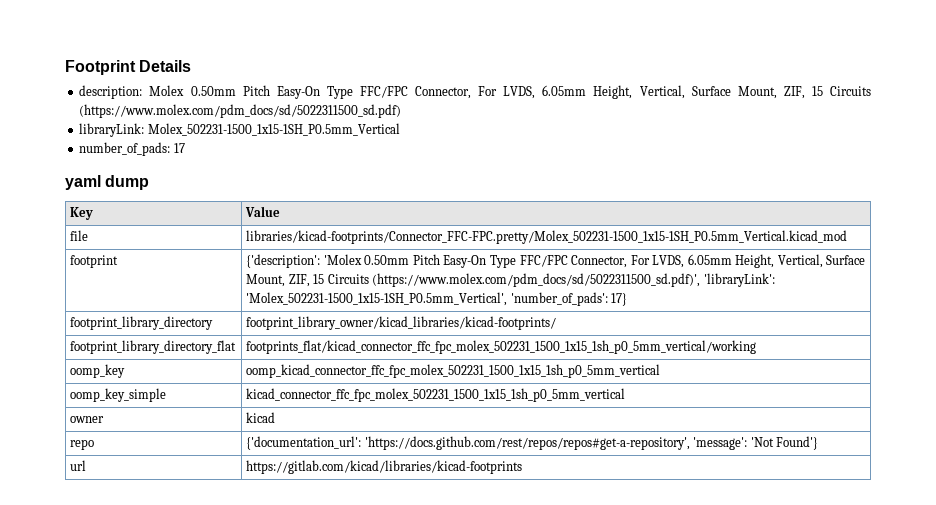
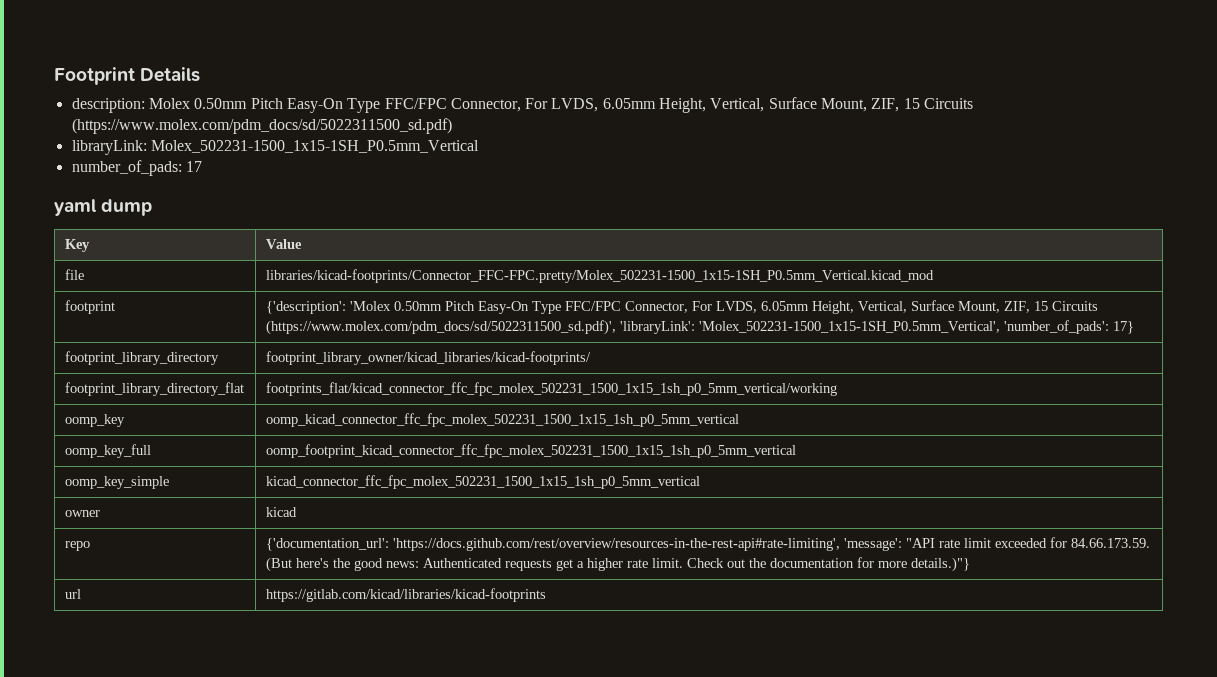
+ oomp_key_full | oomp_footprint_kicad_connector_ffc_fpc_molex_502231_1500_1x15_1sh_p0_5mm_vertical
- repo | {'documentation_url': 'https://docs.github.com/rest/repos/repos#get-a-repository', 'message': 'Not Found'}
+ repo | {'documentation_url': 'https://docs.github.com/rest/overview/resources-in-the-rest-api#rate-limiting', 'message': "API rate limit exceeded for 84.66.173.59. (But here's the good news: Authenticated requests get a higher rate limit. Check out the documentation for more details.)"}

